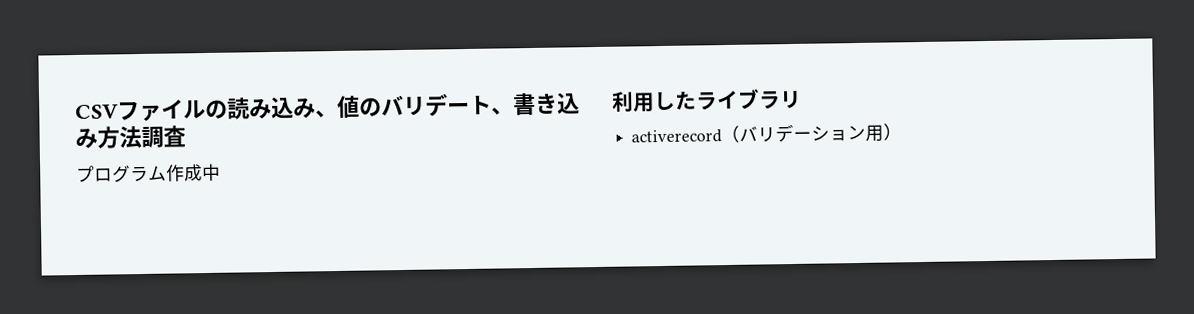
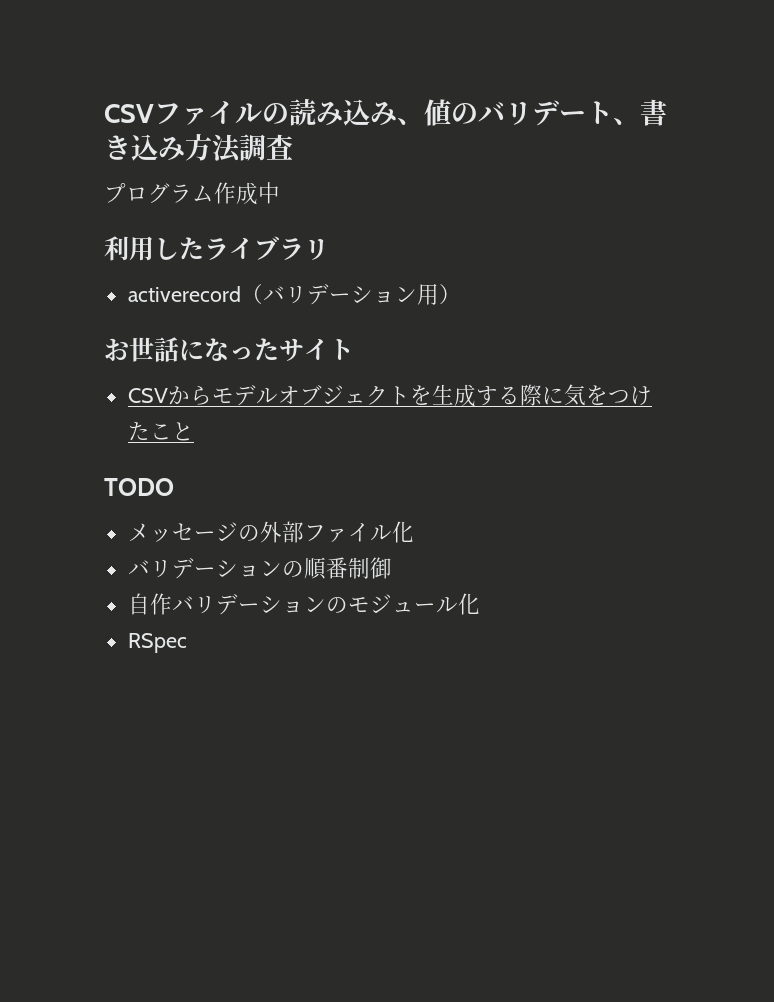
+ お世話になったサイト
+ CSVからモデルオブジェクトを生成する際に気をつけたこと
+ TODO
+ メッセージの外部ファイル化
+ バリデーションの順番制御
+ 自作バリデーションのモジュール化
+ RSpec

